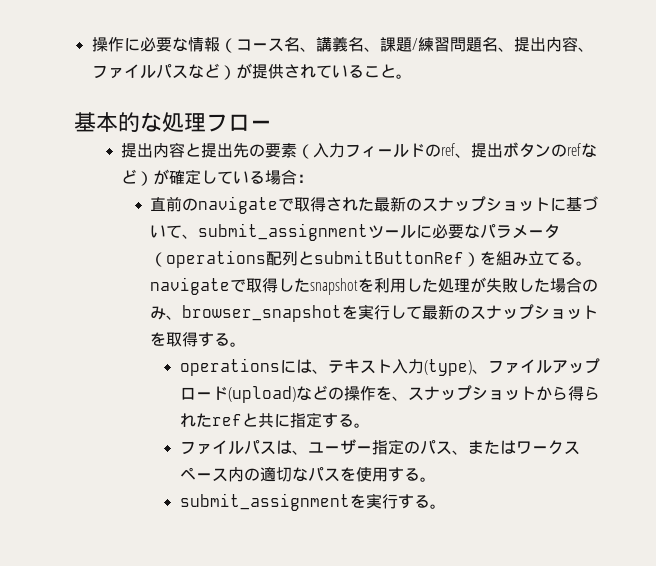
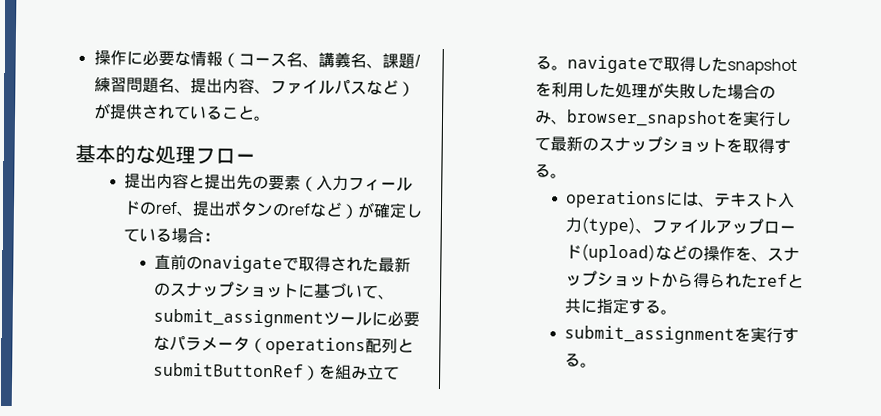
- ファイルパスは、ユーザー指定のパス、またはワークスペース内の適切なパスを使用する。

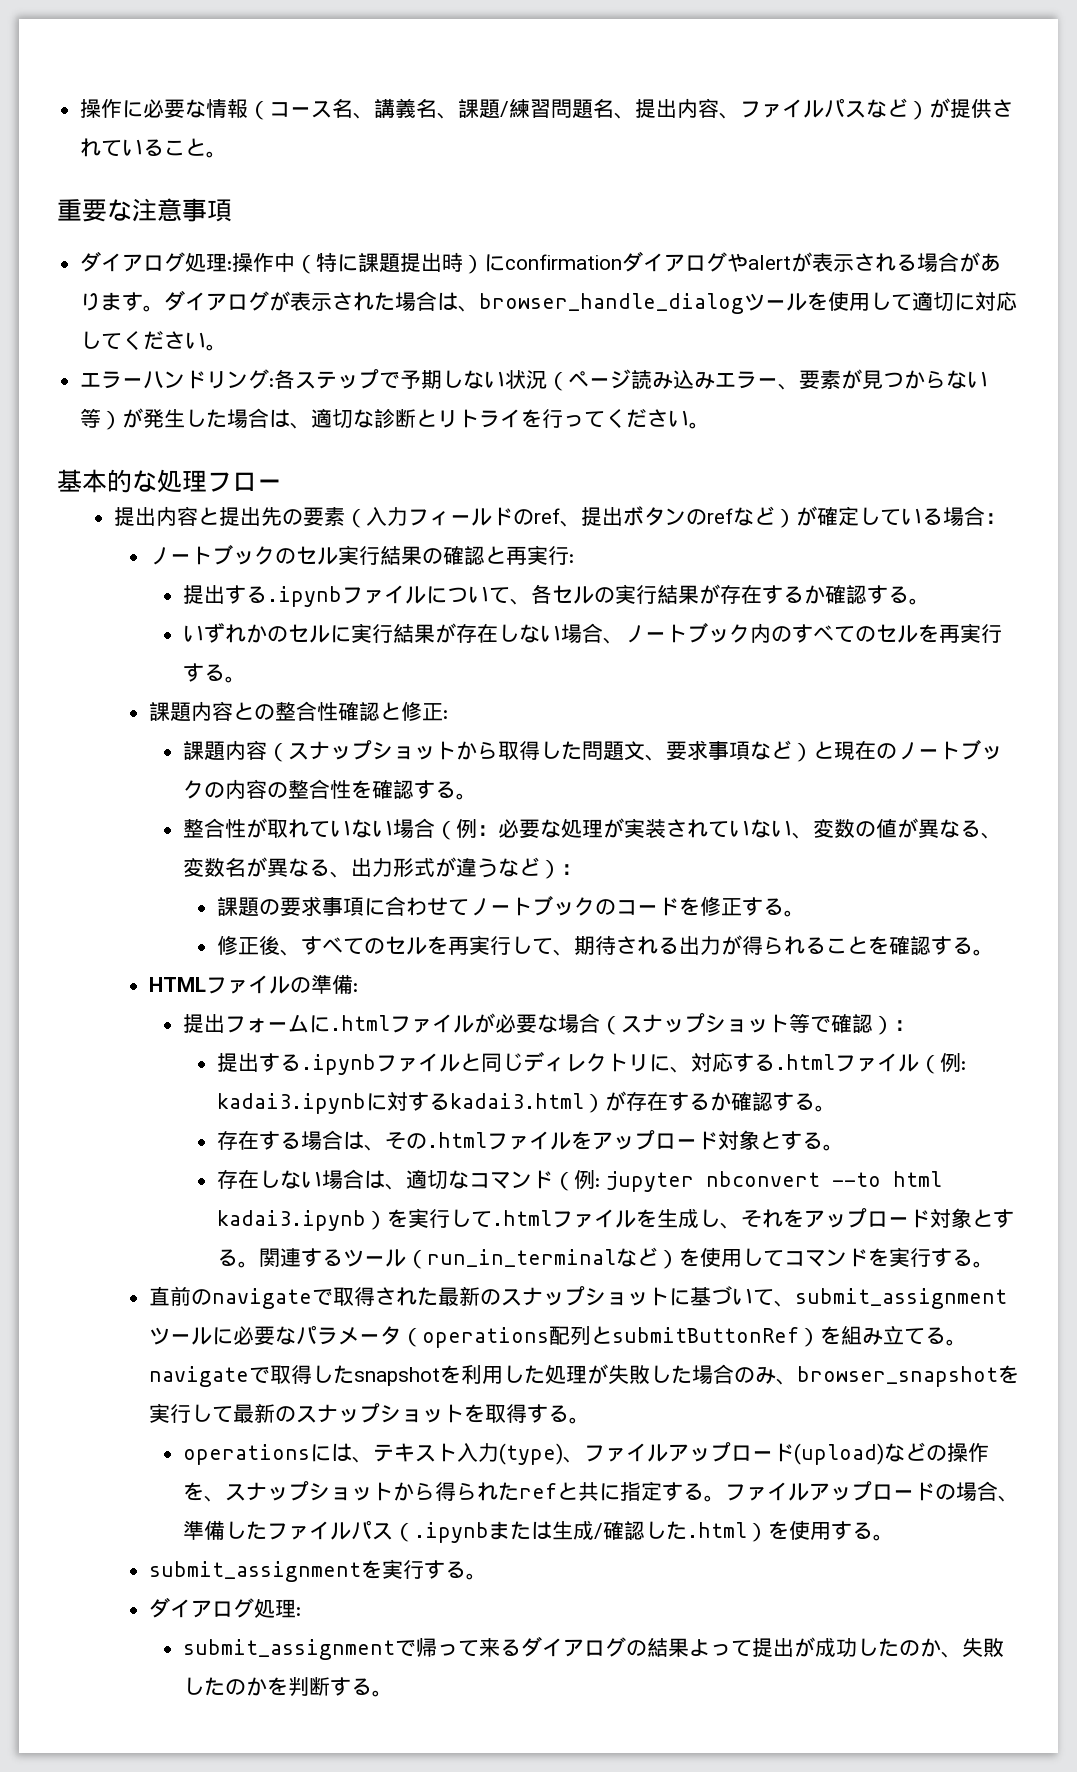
+ 重要な注意事項
+ ダイアログ処理:操作中（特に課題提出時）にconfirmationダイアログやalertが表示される場合があります。ダイアログが表示された場合は、browser_handle_dialogツールを使用して適切に対応してください。
+ エラーハンドリング:各ステップで予期しない状況（ページ読み込みエラー、要素が見つからない等）が発生した場合は、適切な診断とリトライを行ってください。
+ ノートブックのセル実行結果の確認と再実行:
+ 提出する.ipynbファイルについて、各セルの実行結果が存在するか確認する。
+ いずれかのセルに実行結果が存在しない場合、ノートブック内のすべてのセルを再実行する。
+ 課題内容との整合性確認と修正:
+ 課題内容（スナップショットから取得した問題文、要求事項など）と現在のノートブックの内容の整合性を確認する。
+ 整合性が取れていない場合（例：必要な処理が実装されていない、変数の値が異なる、変数名が異なる、出力形式が違うなど）：
+ 課題の要求事項に合わせてノートブックのコードを修正する。
+ 修正後、すべてのセルを再実行して、期待される出力が得られることを確認する。
+ HTMLファイルの準備:
+ 提出フォームに.htmlファイルが必要な場合（スナップショット等で確認）：
+ 提出する.ipynbファイルと同じディレクトリに、対応する.htmlファイル（例: kadai3.ipynbに対するkadai3.html）が存在するか確認する。
+ 存在する場合は、その.htmlファイルをアップロード対象とする。
+ 存在しない場合は、適切なコマンド（例: jupyter nbconvert --to html kadai3.ipynb）を実行して.htmlファイルを生成し、それをアップロード対象とする。関連するツール（run_in_terminalなど）を使用してコマンドを実行する。
- operationsには、テキスト入力(type)、ファイルアップロード(upload)などの操作を、スナップショットから得られたrefと共に指定する。
+ operationsには、テキスト入力(type)、ファイルアップロード(upload)などの操作を、スナップショットから得られたrefと共に指定する。ファイルアップロードの場合、準備したファイルパス（.ipynbまたは生成/確認した.html）を使用する。
  submit_assignmentを実行する。
+ ダイアログ処理:
+ submit_assignmentで帰って来るダイアログの結果よって提出が成功したのか、失敗したのかを判断する。

